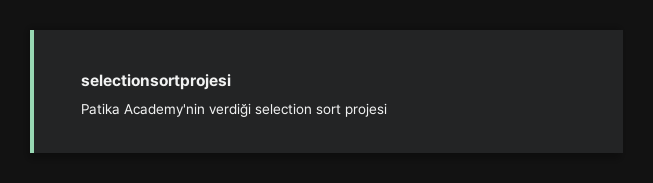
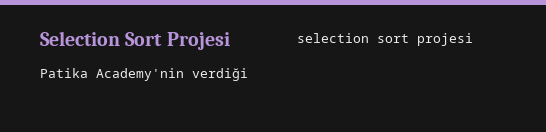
- selectionsortprojesi
+ Selection Sort Projesi

